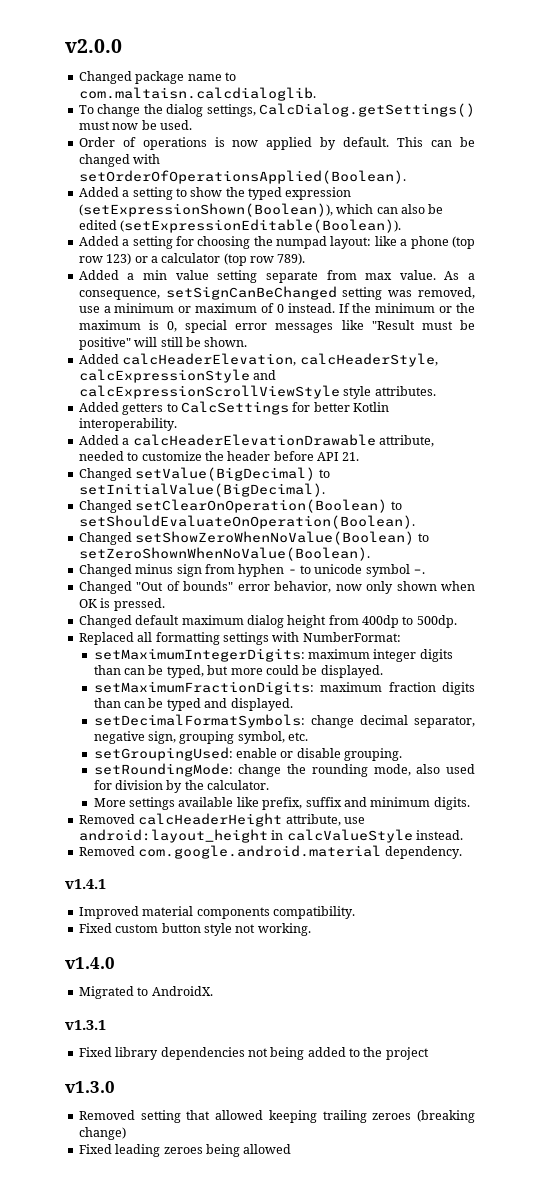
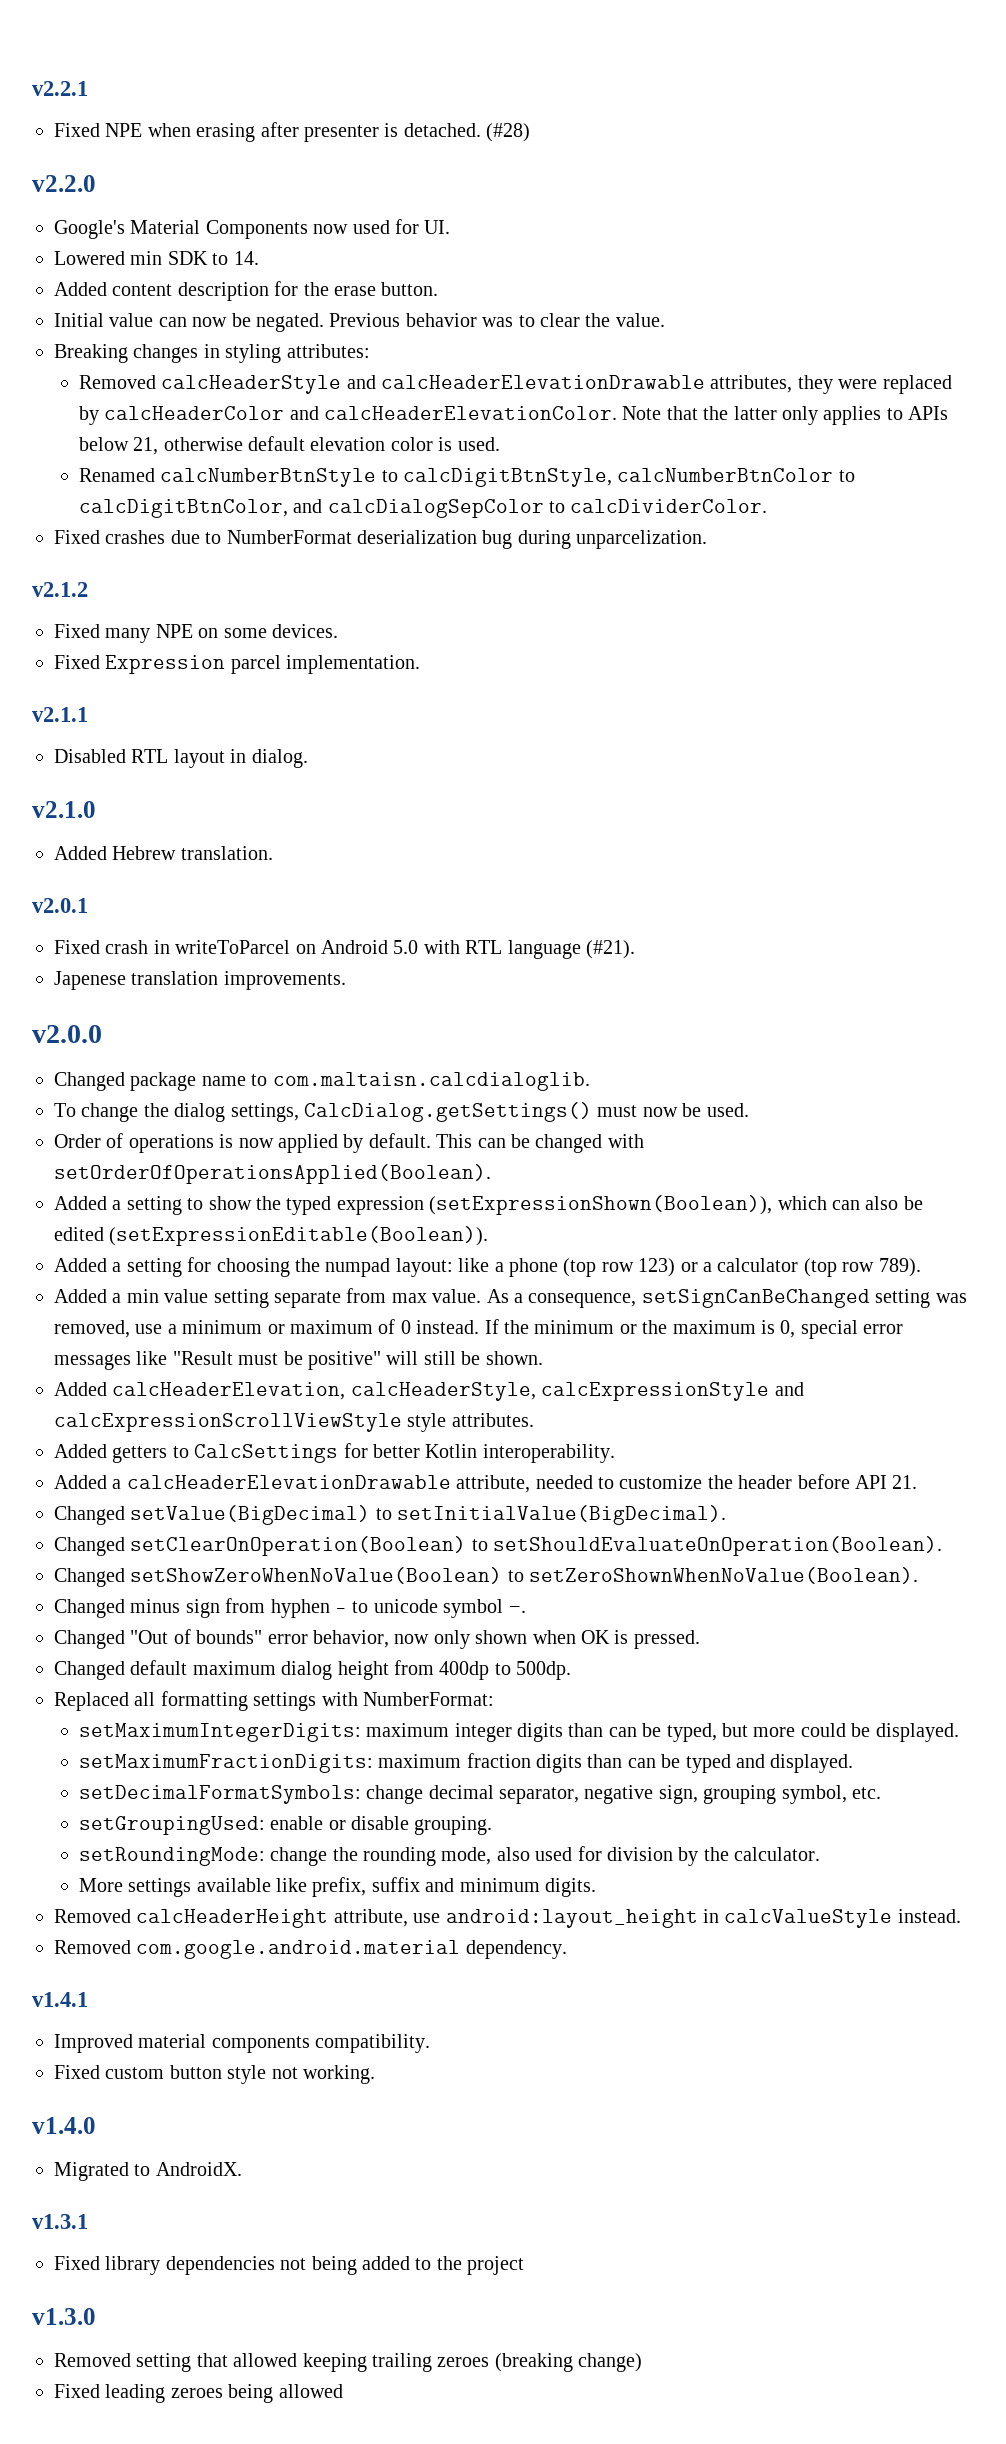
+ v2.2.1
+ Fixed NPE when erasing after presenter is detached. (#28)
+ v2.2.0
+ Google's Material Components now used for UI.
+ Lowered min SDK to 14.
+ Added content description for the erase button.
+ Initial value can now be negated. Previous behavior was to clear the value.
+ Breaking changes in styling attributes:
+ Removed calcHeaderStyle and calcHeaderElevationDrawable attributes, they were replaced by calcHeaderColor and calcHeaderElevationColor. Note that the latter only applies to APIs below 21, otherwise default elevation color is used.
+ Renamed calcNumberBtnStyle to calcDigitBtnStyle, calcNumberBtnColor to calcDigitBtnColor, and calcDialogSepColor to calcDividerColor.
+ Fixed crashes due to NumberFormat deserialization bug during unparcelization.
+ v2.1.2
+ Fixed many NPE on some devices.
+ Fixed Expression parcel implementation.
+ v2.1.1
+ Disabled RTL layout in dialog.
+ v2.1.0
+ Added Hebrew translation.
+ v2.0.1
+ Fixed crash in writeToParcel on Android 5.0 with RTL language (#21).
+ Japenese translation improvements.

